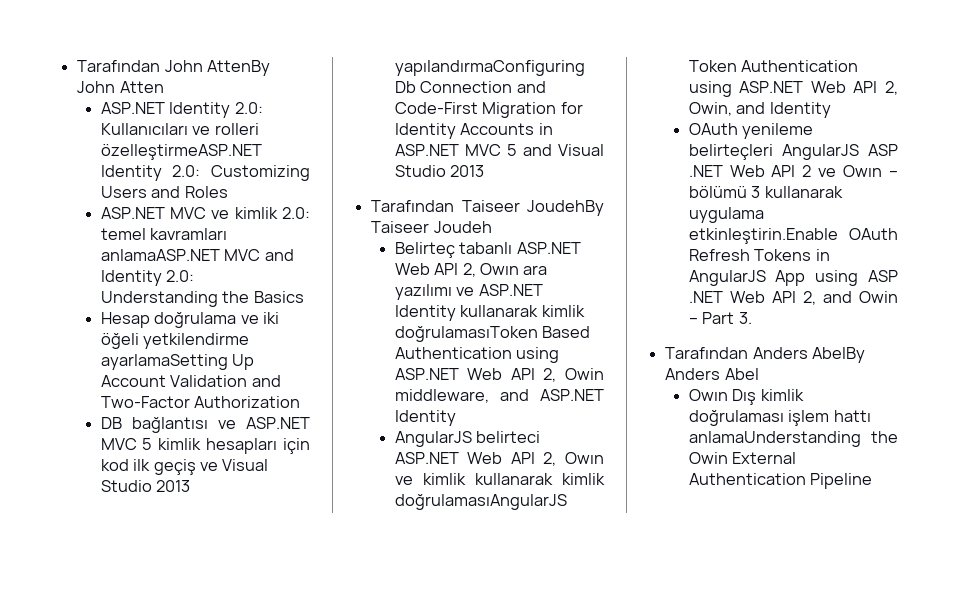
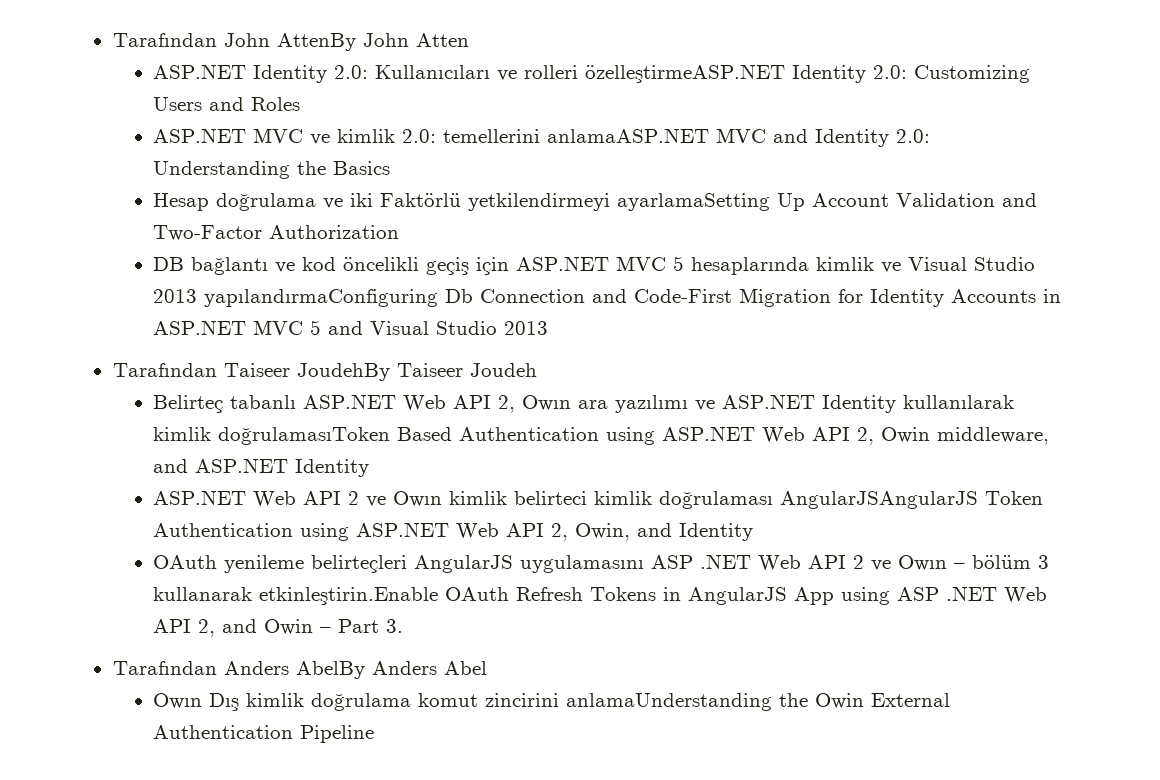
- ASP.NET MVC ve kimlik 2.0: temel kavramları anlamaASP.NET MVC and Identity 2.0: Understanding the Basics
+ ASP.NET MVC ve kimlik 2.0: temellerini anlamaASP.NET MVC and Identity 2.0: Understanding the Basics
- Hesap doğrulama ve iki öğeli yetkilendirme ayarlamaSetting Up Account Validation and Two-Factor Authorization
+ Hesap doğrulama ve iki Faktörlü yetkilendirmeyi ayarlamaSetting Up Account Validation and Two-Factor Authorization
- DB bağlantısı ve ASP.NET MVC 5 kimlik hesapları için kod ilk geçiş ve Visual Studio 2013 yapılandırmaConfiguring Db Connection and Code-First Migration for Identity Accounts in ASP.NET MVC 5 and Visual Studio 2013
+ DB bağlantı ve kod öncelikli geçiş için ASP.NET MVC 5 hesaplarında kimlik ve Visual Studio 2013 yapılandırmaConfiguring Db Connection and Code-First Migration for Identity Accounts in ASP.NET MVC 5 and Visual Studio 2013
- Belirteç tabanlı ASP.NET Web API 2, Owın ara yazılımı ve ASP.NET Identity kullanarak kimlik doğrulamasıToken Based Authentication using ASP.NET Web API 2, Owin middleware, and ASP.NET Identity
+ Belirteç tabanlı ASP.NET Web API 2, Owın ara yazılımı ve ASP.NET Identity kullanılarak kimlik doğrulamasıToken Based Authentication using ASP.NET Web API 2, Owin middleware, and ASP.NET Identity
- AngularJS belirteci ASP.NET Web API 2, Owın ve kimlik kullanarak kimlik doğrulamasıAngularJS Token Authentication using ASP.NET Web API 2, Owin, and Identity
+ ASP.NET Web API 2 ve Owın kimlik belirteci kimlik doğrulaması AngularJSAngularJS Token Authentication using ASP.NET Web API 2, Owin, and Identity
- OAuth yenileme belirteçleri AngularJS ASP .NET Web API 2 ve Owın – bölümü 3 kullanarak uygulama etkinleştirin.Enable OAuth Refresh Tokens in AngularJS App using ASP .NET Web API 2, and Owin – Part 3.
+ OAuth yenileme belirteçleri AngularJS uygulamasını ASP .NET Web API 2 ve Owın – bölüm 3 kullanarak etkinleştirin.Enable OAuth Refresh Tokens in AngularJS App using ASP .NET Web API 2, and Owin – Part 3.
- Owın Dış kimlik doğrulaması işlem hattı anlamaUnderstanding the Owin External Authentication Pipeline
+ Owın Dış kimlik doğrulama komut zincirini anlamaUnderstanding the Owin External Authentication Pipeline

